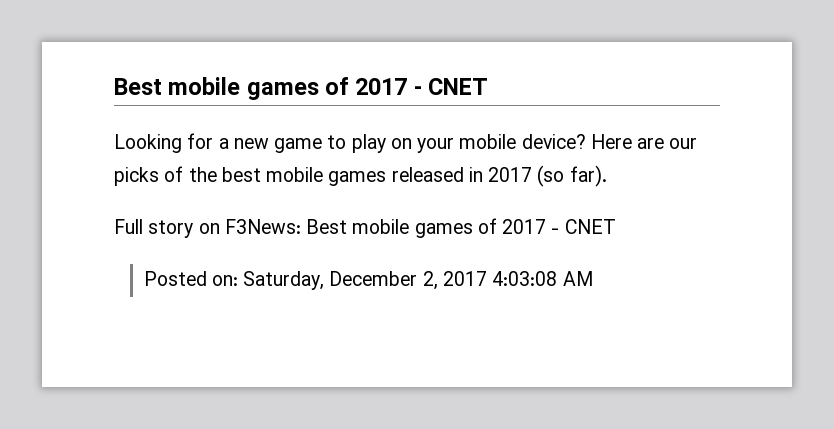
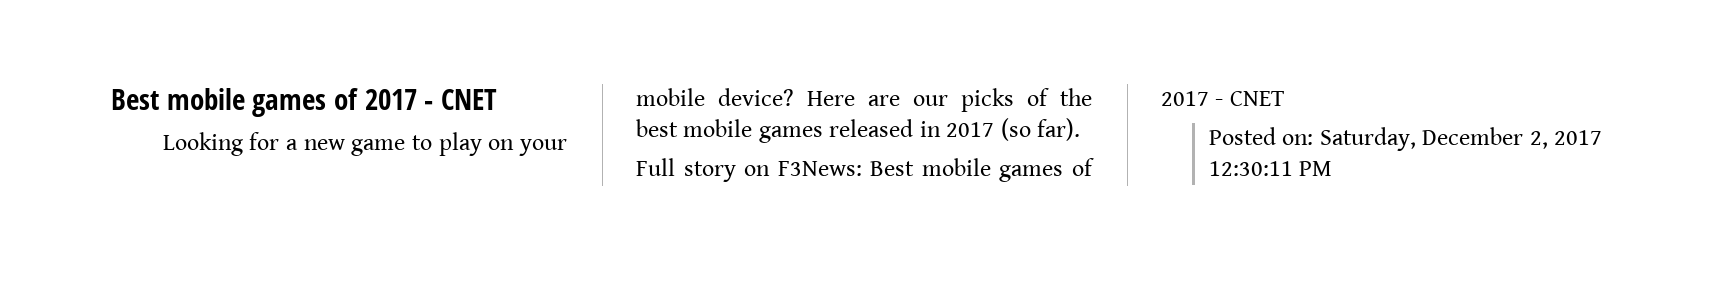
- Posted on: Saturday, December 2, 2017 4:03:08 AM
+ Posted on: Saturday, December 2, 2017 12:30:11 PM

